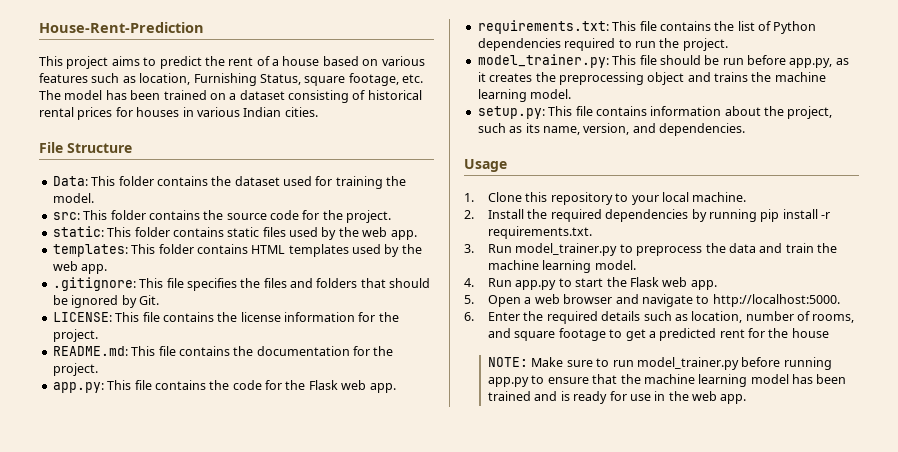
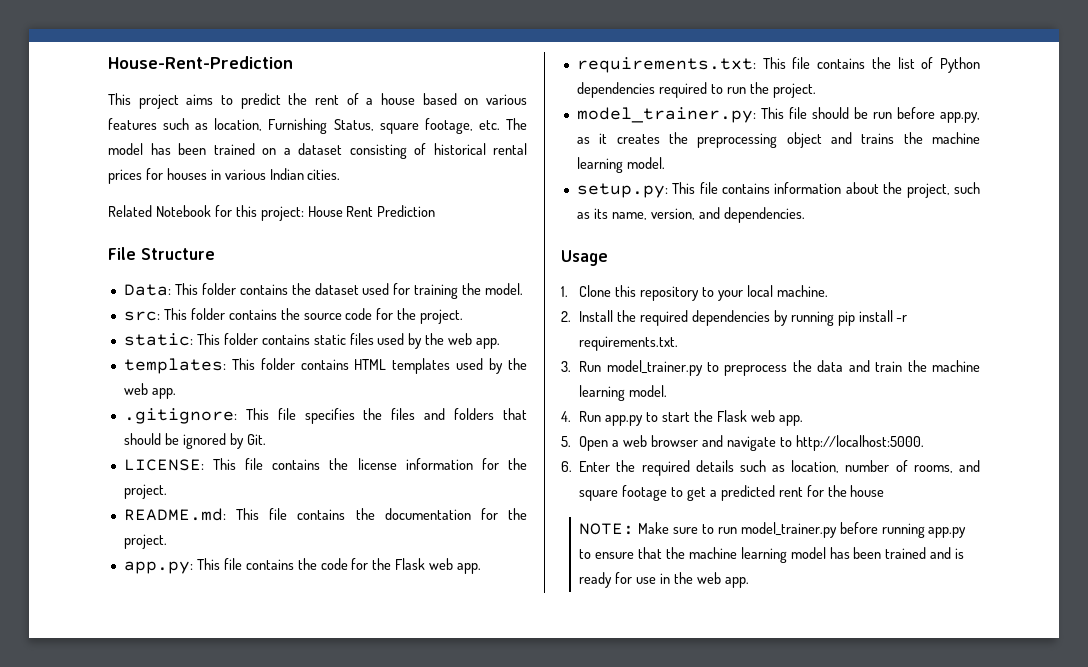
+ Related Notebook for this project: House Rent Prediction

